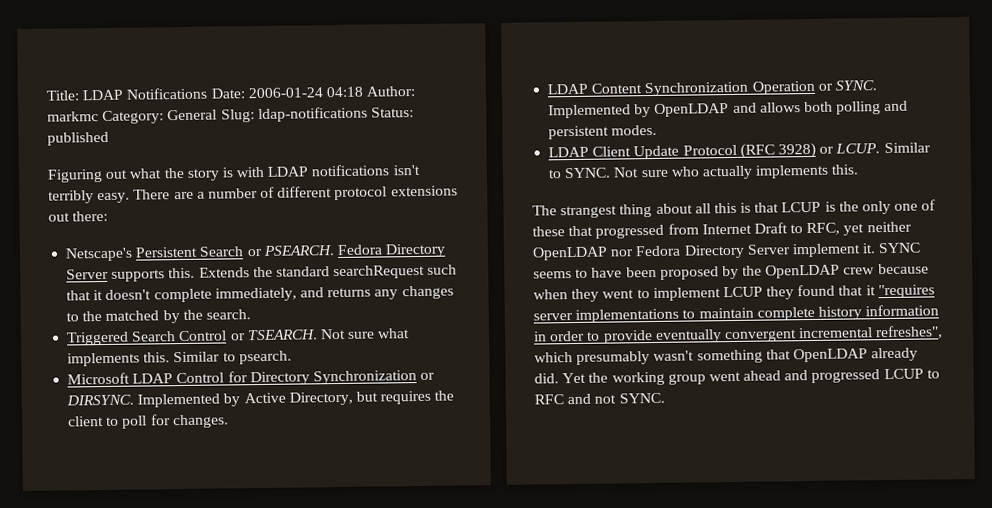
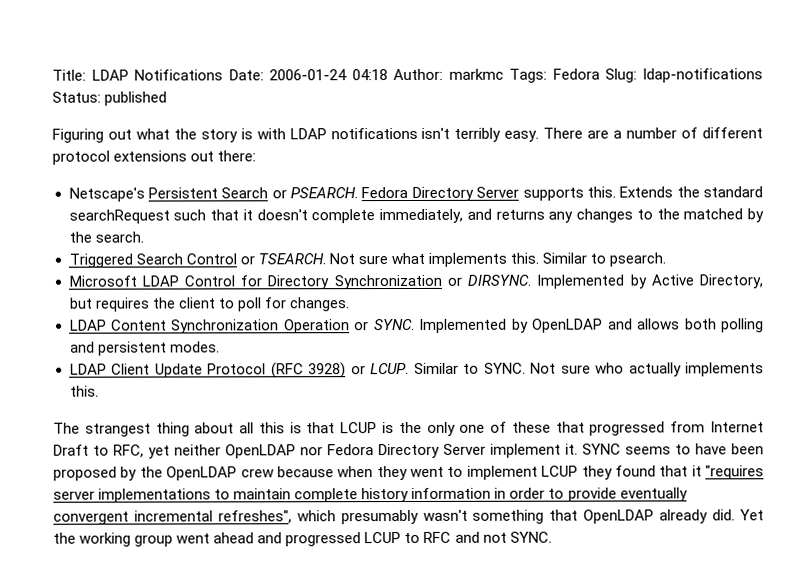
- Title: LDAP Notifications Date: 2006-01-24 04:18 Author: markmc Category: General Slug: ldap-notifications Status: published
+ Title: LDAP Notifications Date: 2006-01-24 04:18 Author: markmc Tags: Fedora Slug: ldap-notifications Status: published

